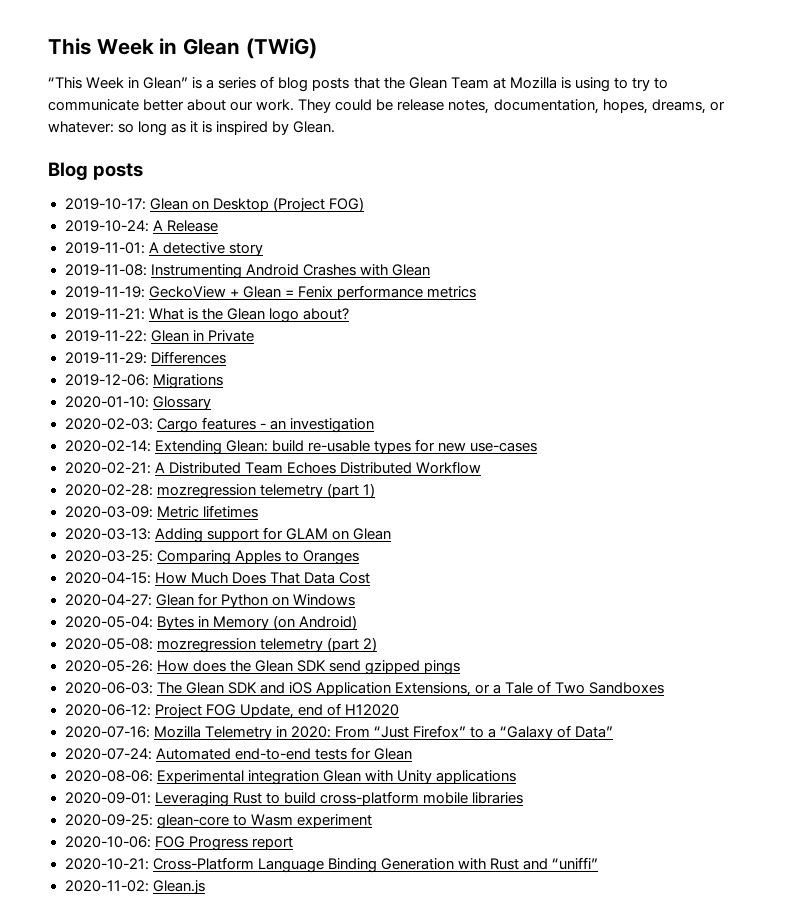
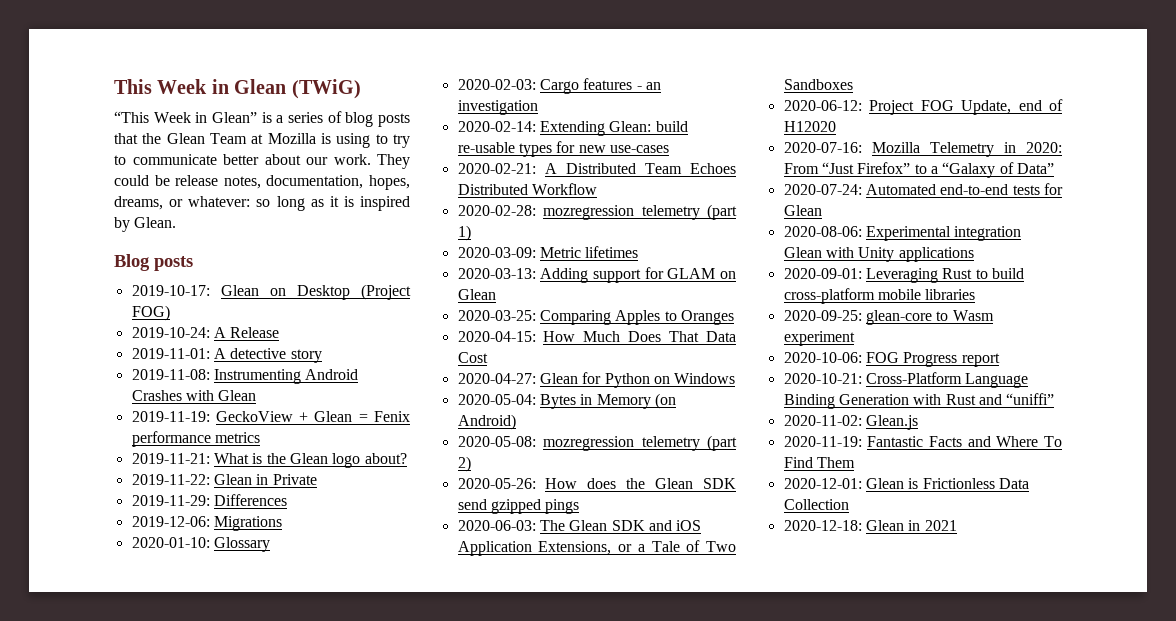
+ 2020-11-19: Fantastic Facts and Where To Find Them
+ 2020-12-01: Glean is Frictionless Data Collection
+ 2020-12-18: Glean in 2021

